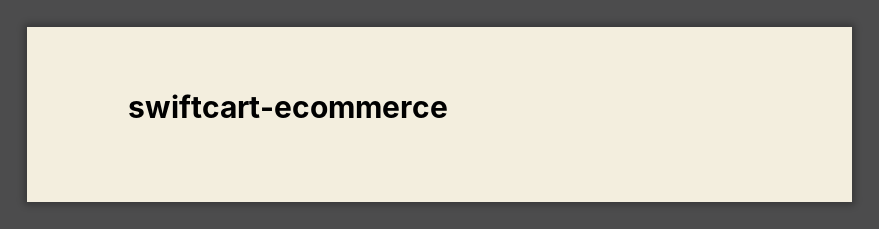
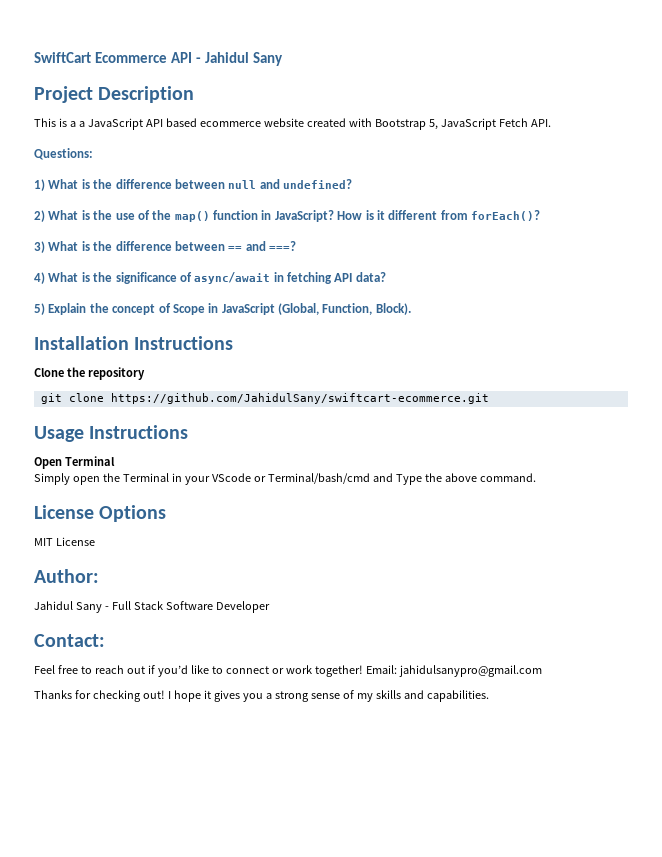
- swiftcart-ecommerce
+ SwiftCart Ecommerce API - Jahidul Sany
+ Project Description
+ This is a a JavaScript API based ecommerce website created with Bootstrap 5, JavaScript Fetch API.
+ Questions:
+ 1) What is the difference between null and undefined?
+ 2) What is the use of the map() function in JavaScript? How is it different from forEach()?
+ 3) What is the difference between == and ===?
+ 4) What is the significance of async/await in fetching API data?
+ 5) Explain the concept of Scope in JavaScript (Global, Function, Block).
+ Installation Instructions
+ Clone the repository
+ git clone https://github.com/JahidulSany/swiftcart-ecommerce.git
+ Usage Instructions
+ Open Terminal
+ Simply open the Terminal in your VScode or Terminal/bash/cmd and Type the above command.
+ License Options
+ MIT License
+ Author:
+ Jahidul Sany - Full Stack Software Developer
+ Contact:
+ Feel free to reach out if you’d like to connect or work together! Email: jahidulsanypro@gmail.com
+ Thanks for checking out! I hope it gives you a strong sense of my skills and capabilities.

